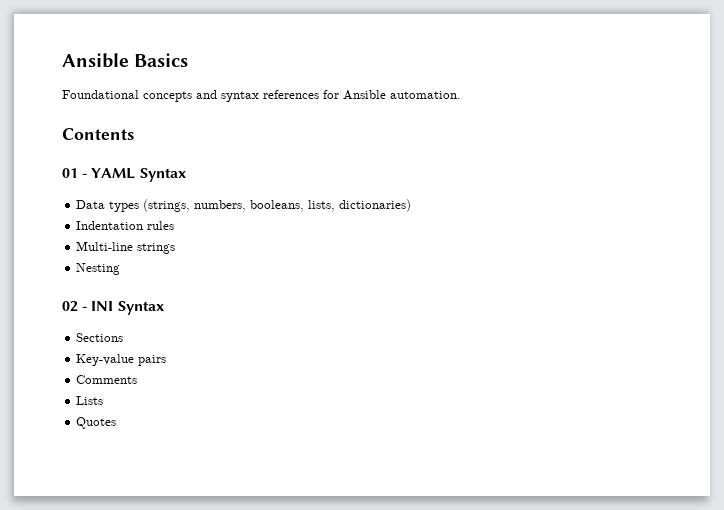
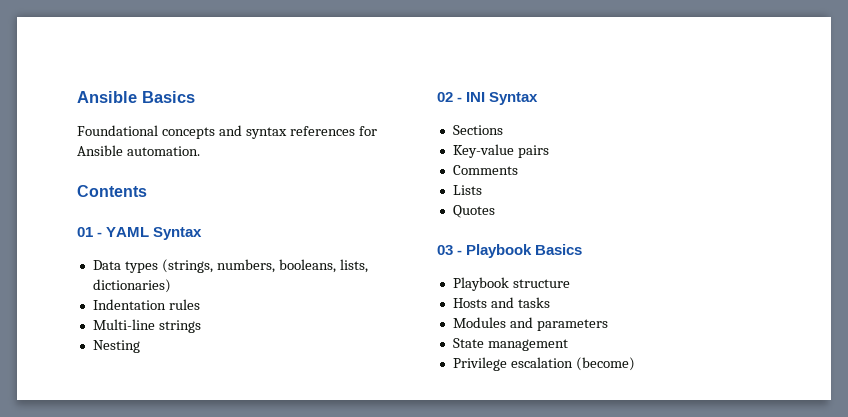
+ 03 - Playbook Basics
+ Playbook structure
+ Hosts and tasks
+ Modules and parameters
+ State management
+ Privilege escalation (become)

